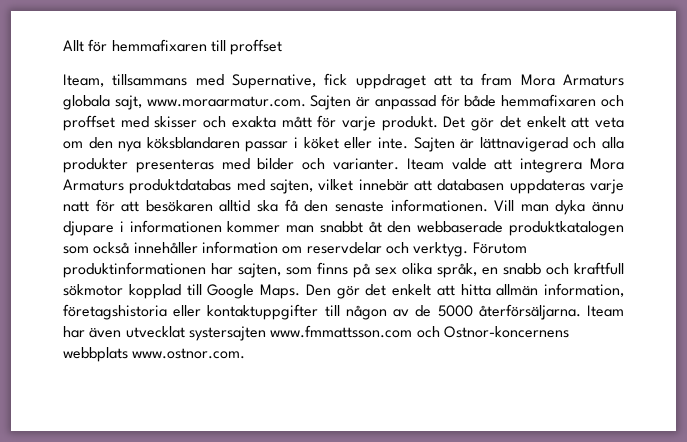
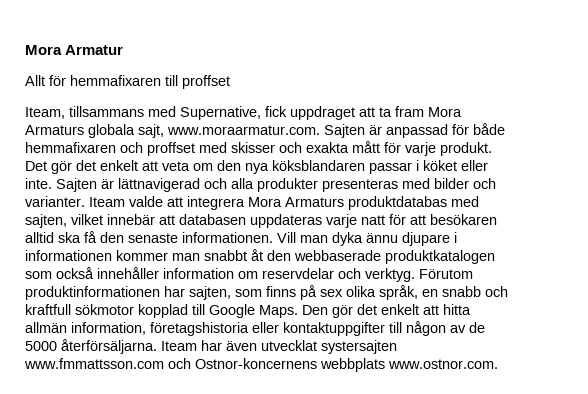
+ Mora Armatur

